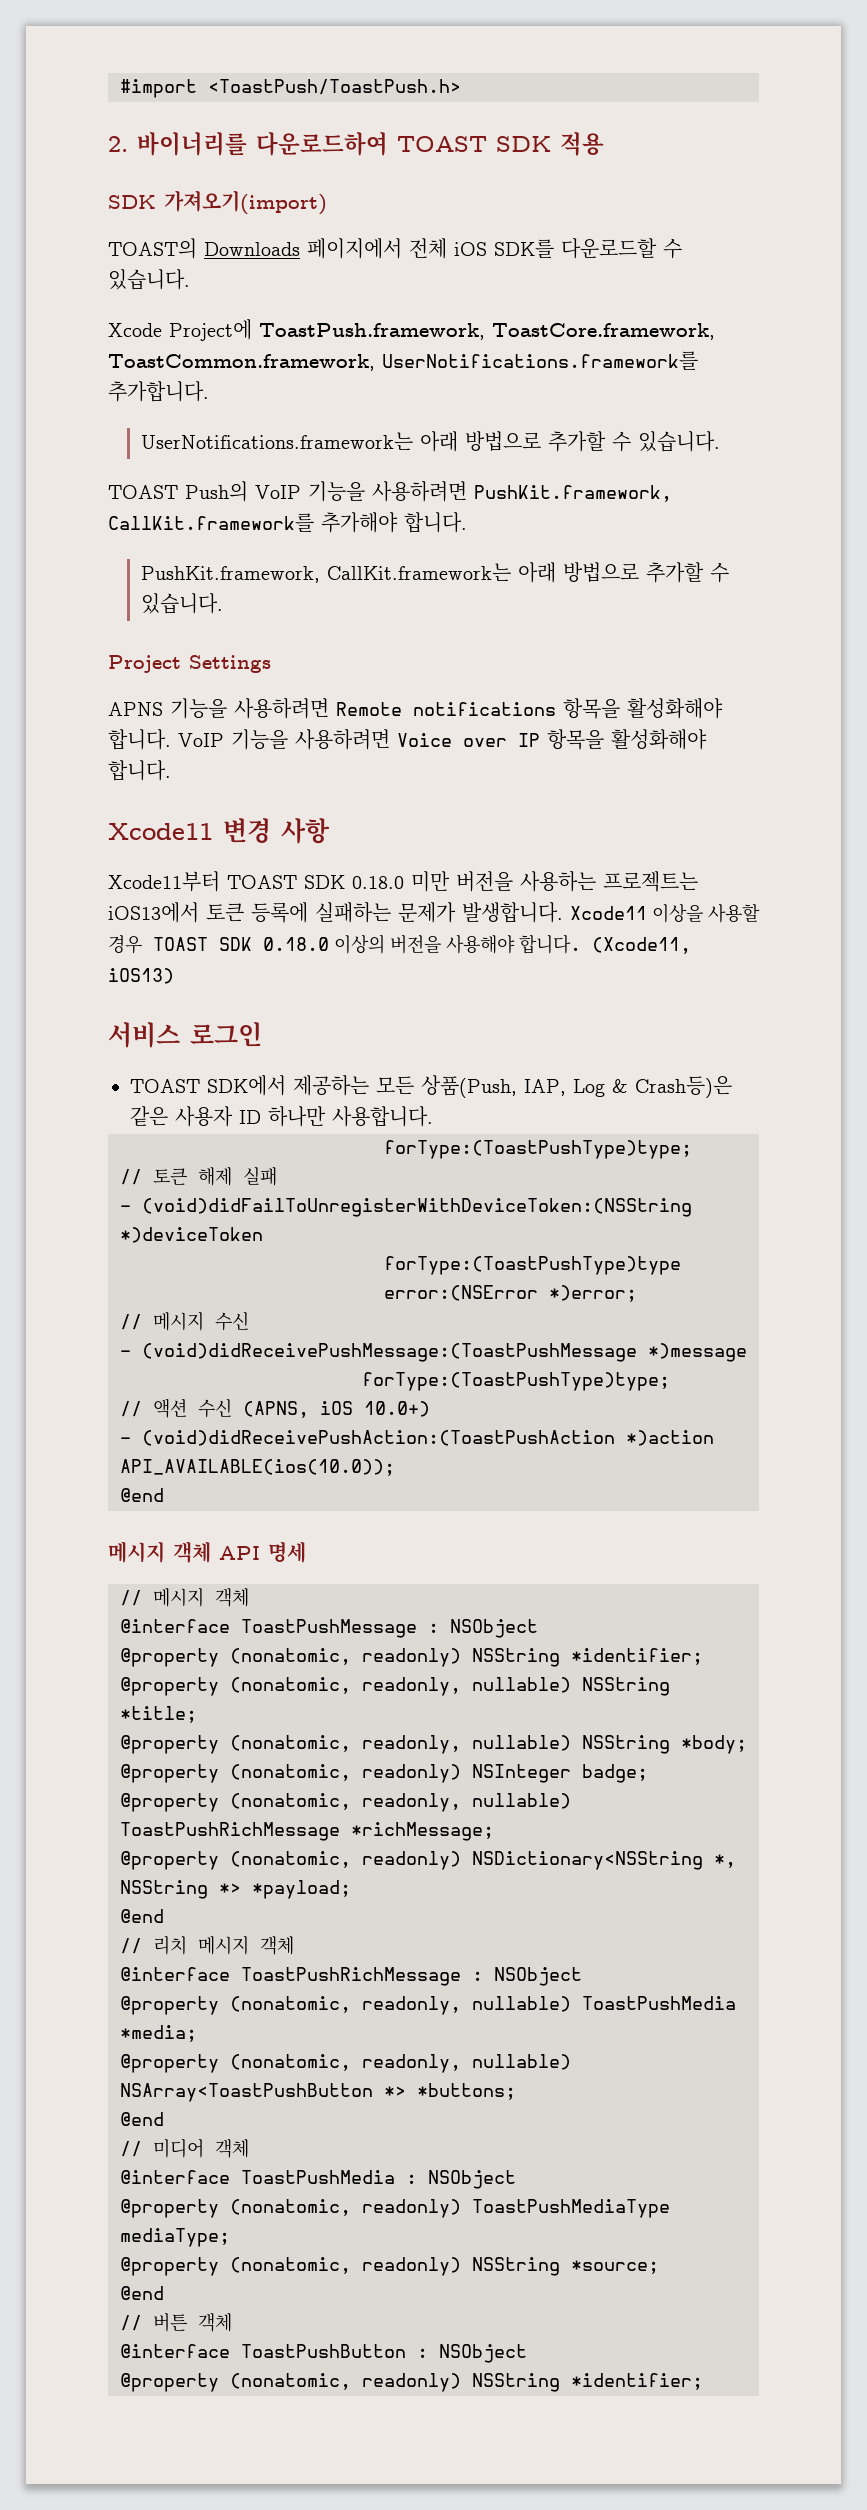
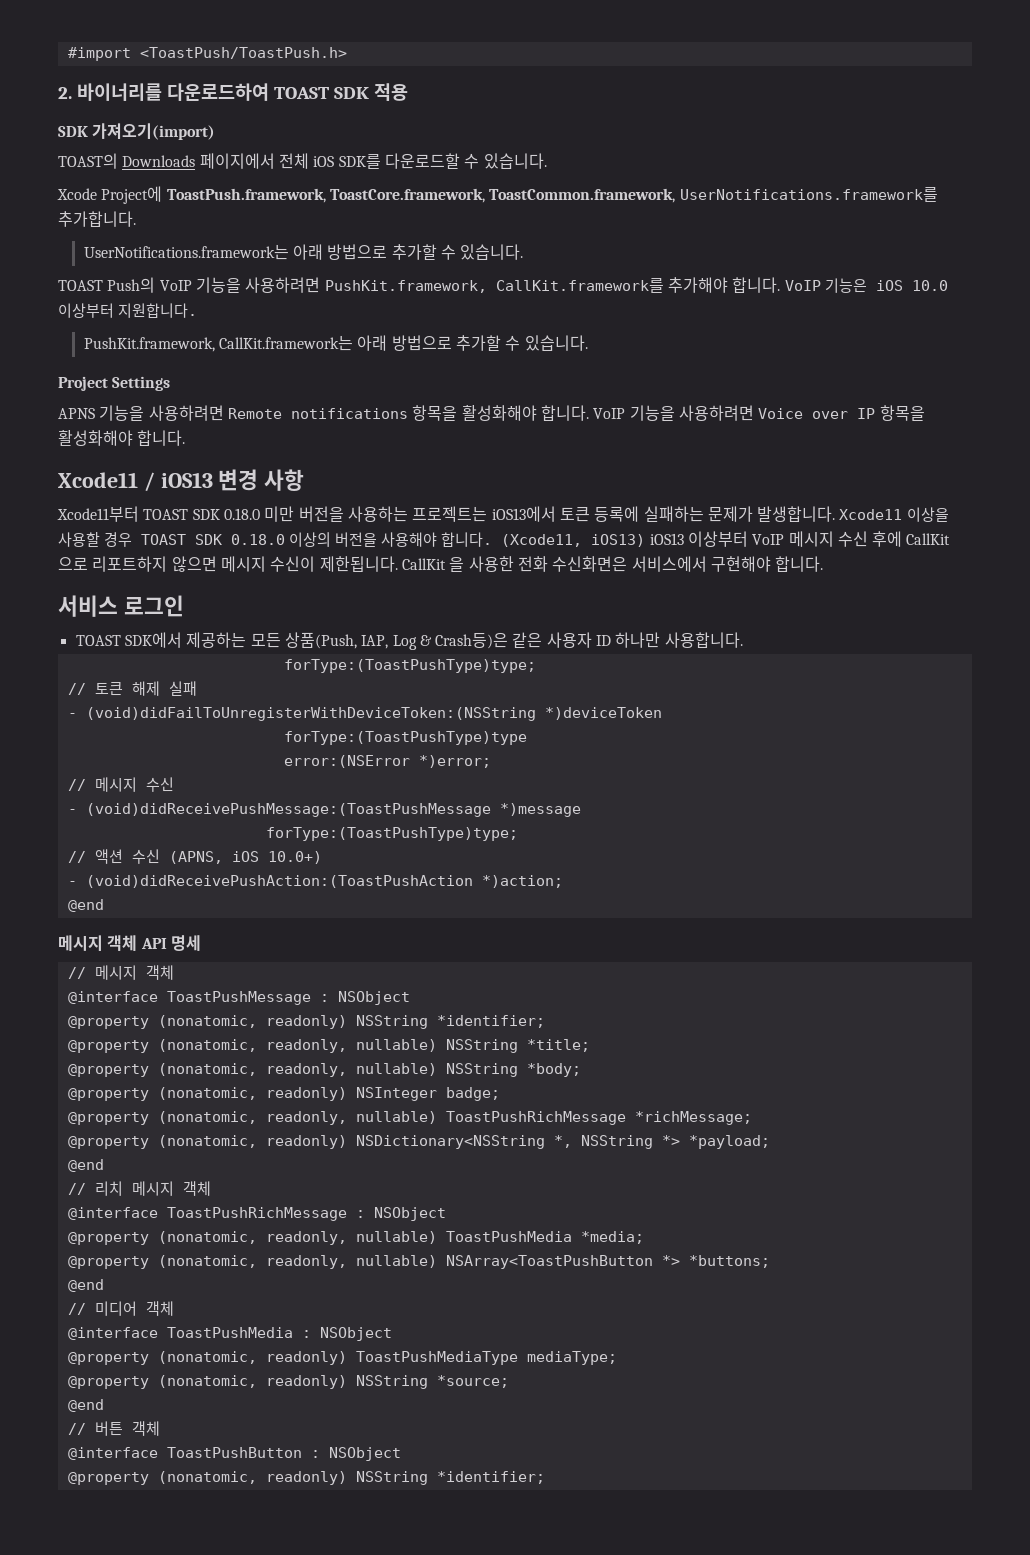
+ VoIP 기능은 iOS 10.0 이상부터 지원합니다.
- Xcode11 변경 사항
+ Xcode11 / iOS13 변경 사항
- (Xcode11, iOS13)
+ (Xcode11, iOS13) iOS13 이상부터 VoIP 메시지 수신 후에 CallKit 으로 리포트하지 않으면 메시지 수신이 제한됩니다. CallKit 을 사용한 전화 수신화면은 서비스에서 구현해야 합니다.
- - (void)didReceivePushAction:(ToastPushAction *)action API_AVAILABLE(ios(10.0));
+ - (void)didReceivePushAction:(ToastPushAction *)action;

